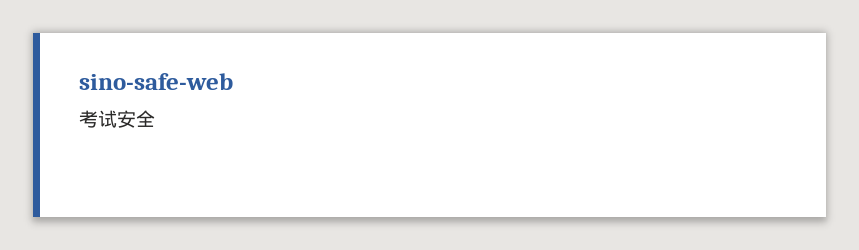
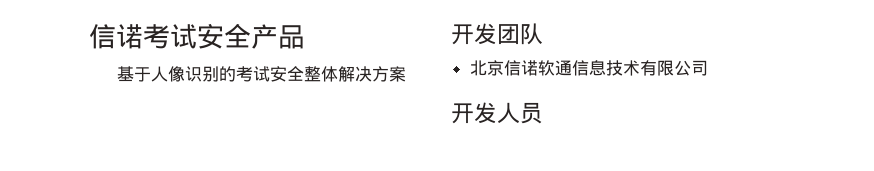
- sino-safe-web
- 考试安全
+ 信诺考试安全产品
+ 基于人像识别的考试安全整体解决方案
+ 开发团队
+ 北京信诺软通信息技术有限公司
+ 开发人员

